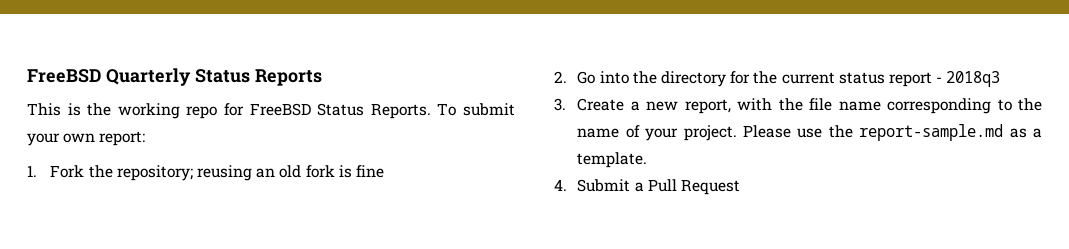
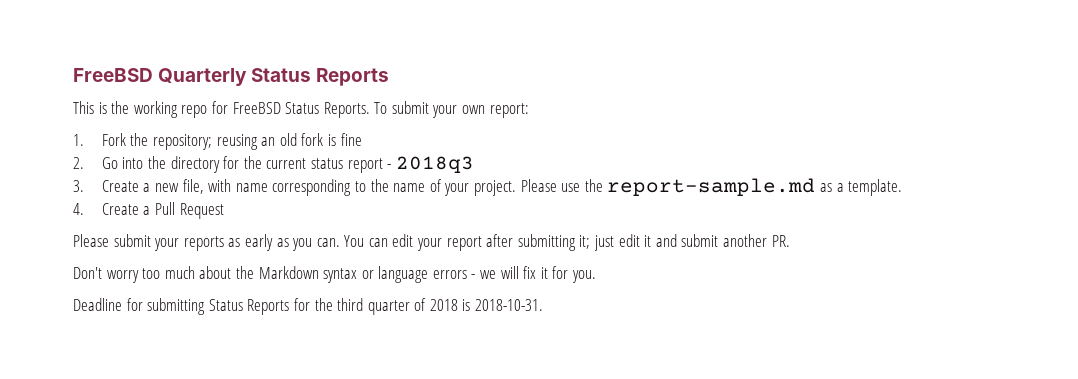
- 3. Create a new report, with the file name corresponding to the name of your project.
+ 3. Create a new file, with name corresponding to the name of your project.
- 4. Submit a Pull Request
+ 4. Create a Pull Request
+ Please submit your reports as early as you can. You can edit your report after submitting it; just edit it and submit another PR.
+ Don't worry too much about the Markdown syntax or language errors - we will fix it for you.
+ Deadline for submitting Status Reports for the third quarter of 2018 is 2018-10-31.

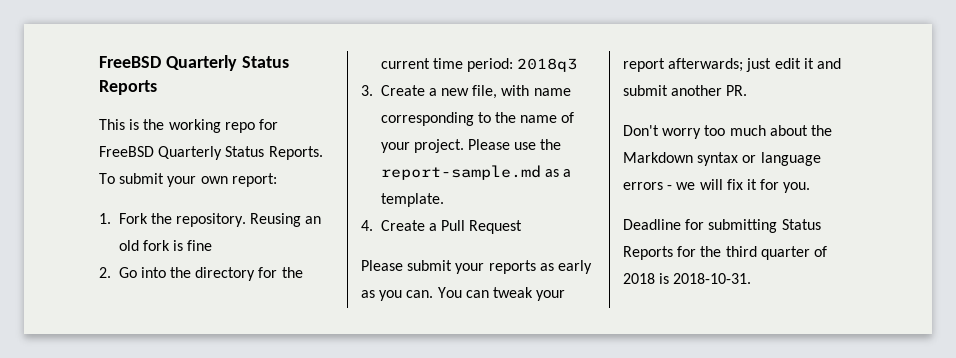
- This is the working repo for FreeBSD Status Reports.
+ This is the working repo for FreeBSD Quarterly Status Reports.
- 1. Fork the repository; reusing an old fork is fine
+ 1. Fork the repository. Reusing an old fork is fine
- 2. Go into the directory for the current status report - 2018q3
+ 2. Go into the directory for the current time period: 2018q3
- You can edit your report after submitting it; just edit it and submit another PR.
+ You can tweak your report afterwards; just edit it and submit another PR.

